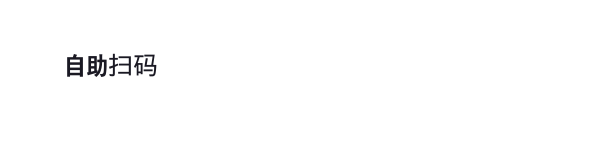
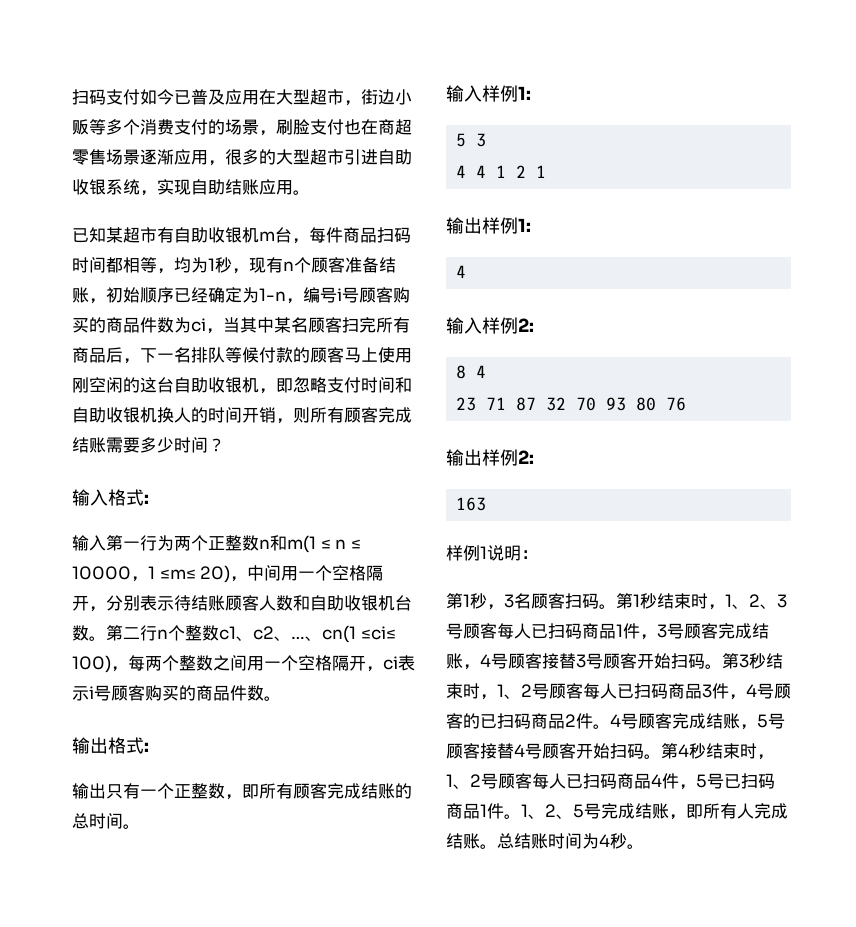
- 自助扫码
+ 扫码支付如今已普及应用在大型超市，街边小贩等多个消费支付的场景，刷脸支付也在商超零售场景逐渐应用，很多的大型超市引进自助收银系统，实现自助结账应用。
+ 已知某超市有自助收银机m台，每件商品扫码时间都相等，均为1秒，现有n个顾客准备结账，初始顺序已经确定为1-n，编号i号顾客购买的商品件数为ci，当其中某名顾客扫完所有商品后，下一名排队等候付款的顾客马上使用刚空闲的这台自助收银机，即忽略支付时间和自助收银机换人的时间开销，则所有顾客完成结账需要多少时间？
+ 输入格式:
+ 输入第一行为两个正整数n和m(1 ≤ n ≤ 10000，1 ≤m≤ 20)，中间用一个空格隔开，分别表示待结账顾客人数和自助收银机台数。第二行n个整数c1、c2、…、cn(1 ≤ci≤ 100)，每两个整数之间用一个空格隔开，ci表示i号顾客购买的商品件数。
+ 输出格式:
+ 输出只有一个正整数，即所有顾客完成结账的总时间。
+ 输入样例1:
+ 5 3
+ 4 4 1 2 1
+ 输出样例1:
+ 4
+ 输入样例2:
+ 8 4
+ 23 71 87 32 70 93 80 76
+ 输出样例2:
+ 163
+ 样例1说明：
+ 第1秒，3名顾客扫码。第1秒结束时，1、2、3号顾客每人已扫码商品1件，3号顾客完成结账，4号顾客接替3号顾客开始扫码。第3秒结束时，1、2号顾客每人已扫码商品3件，4号顾客的已扫码商品2件。4号顾客完成结账，5号顾客接替4号顾客开始扫码。第4秒结束时，1、2号顾客每人已扫码商品4件，5号已扫码商品1件。1、2、5号完成结账，即所有人完成结账。总结账时间为4秒。

